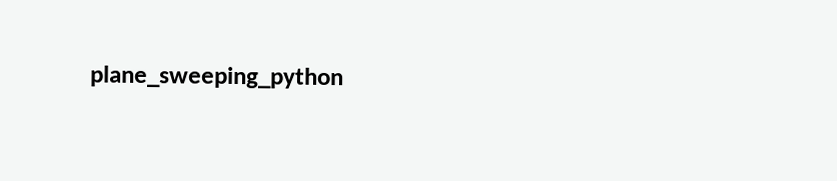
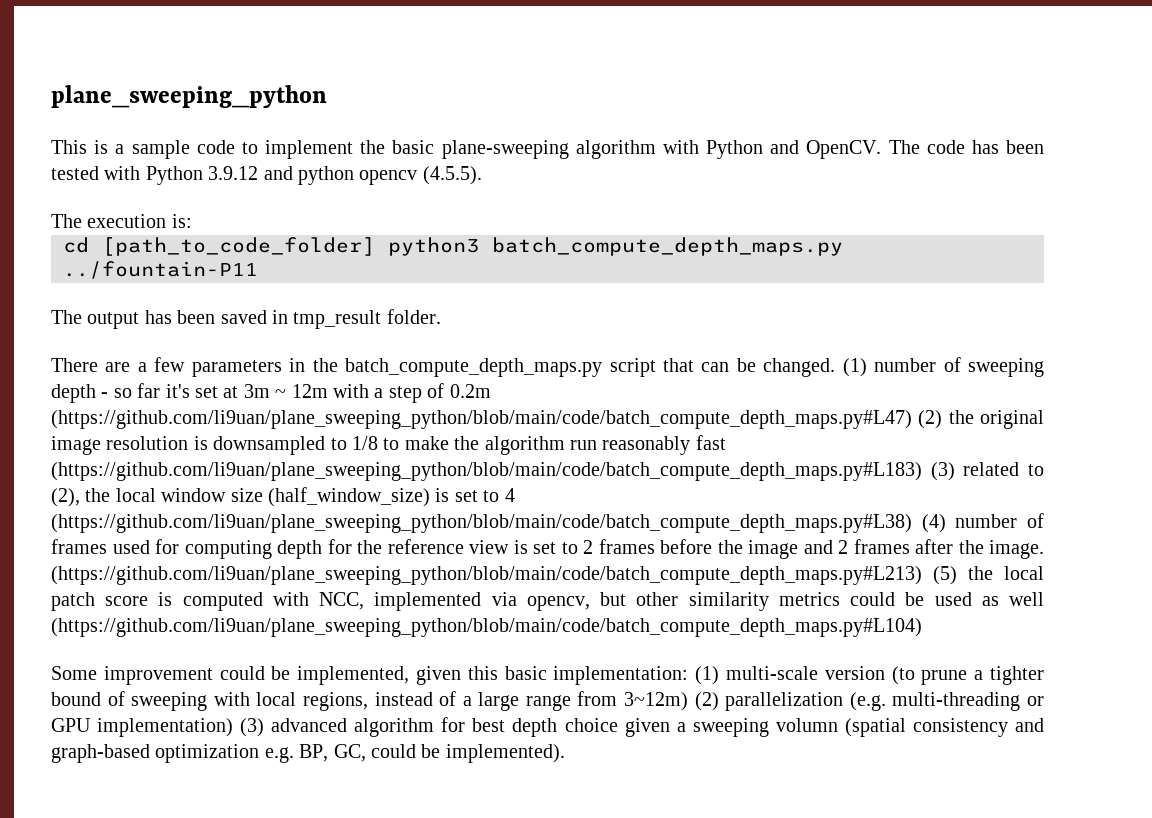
+ This is a sample code to implement the basic plane-sweeping algorithm with Python and OpenCV. The code has been tested with Python 3.9.12 and python opencv (4.5.5).
+ The execution is:
+ cd [path_to_code_folder] python3 batch_compute_depth_maps.py ../fountain-P11
+ The output has been saved in tmp_result folder.
+ There are a few parameters in the batch_compute_depth_maps.py script that can be changed. (1) number of sweeping depth - so far it's set at 3m ~ 12m with a step of 0.2m (https://github.com/li9uan/plane_sweeping_python/blob/main/code/batch_compute_depth_maps.py#L47) (2) the original image resolution is downsampled to 1/8 to make the algorithm run reasonably fast (https://github.com/li9uan/plane_sweeping_python/blob/main/code/batch_compute_depth_maps.py#L183) (3) related to (2), the local window size (half_window_size) is set to 4 (https://github.com/li9uan/plane_sweeping_python/blob/main/code/batch_compute_depth_maps.py#L38) (4) number of frames used for computing depth for the reference view is set to 2 frames before the image and 2 frames after the image. (https://github.com/li9uan/plane_sweeping_python/blob/main/code/batch_compute_depth_maps.py#L213) (5) the local patch score is computed with NCC, implemented via opencv, but other similarity metrics could be used as well (https://github.com/li9uan/plane_sweeping_python/blob/main/code/batch_compute_depth_maps.py#L104)
+ Some improvement could be implemented, given this basic implementation: (1) multi-scale version (to prune a tighter bound of sweeping with local regions, instead of a large range from 3~12m) (2) parallelization (e.g. multi-threading or GPU implementation) (3) advanced algorithm for best depth choice given a sweeping volumn (spatial consistency and graph-based optimization e.g. BP, GC, could be implemented).

